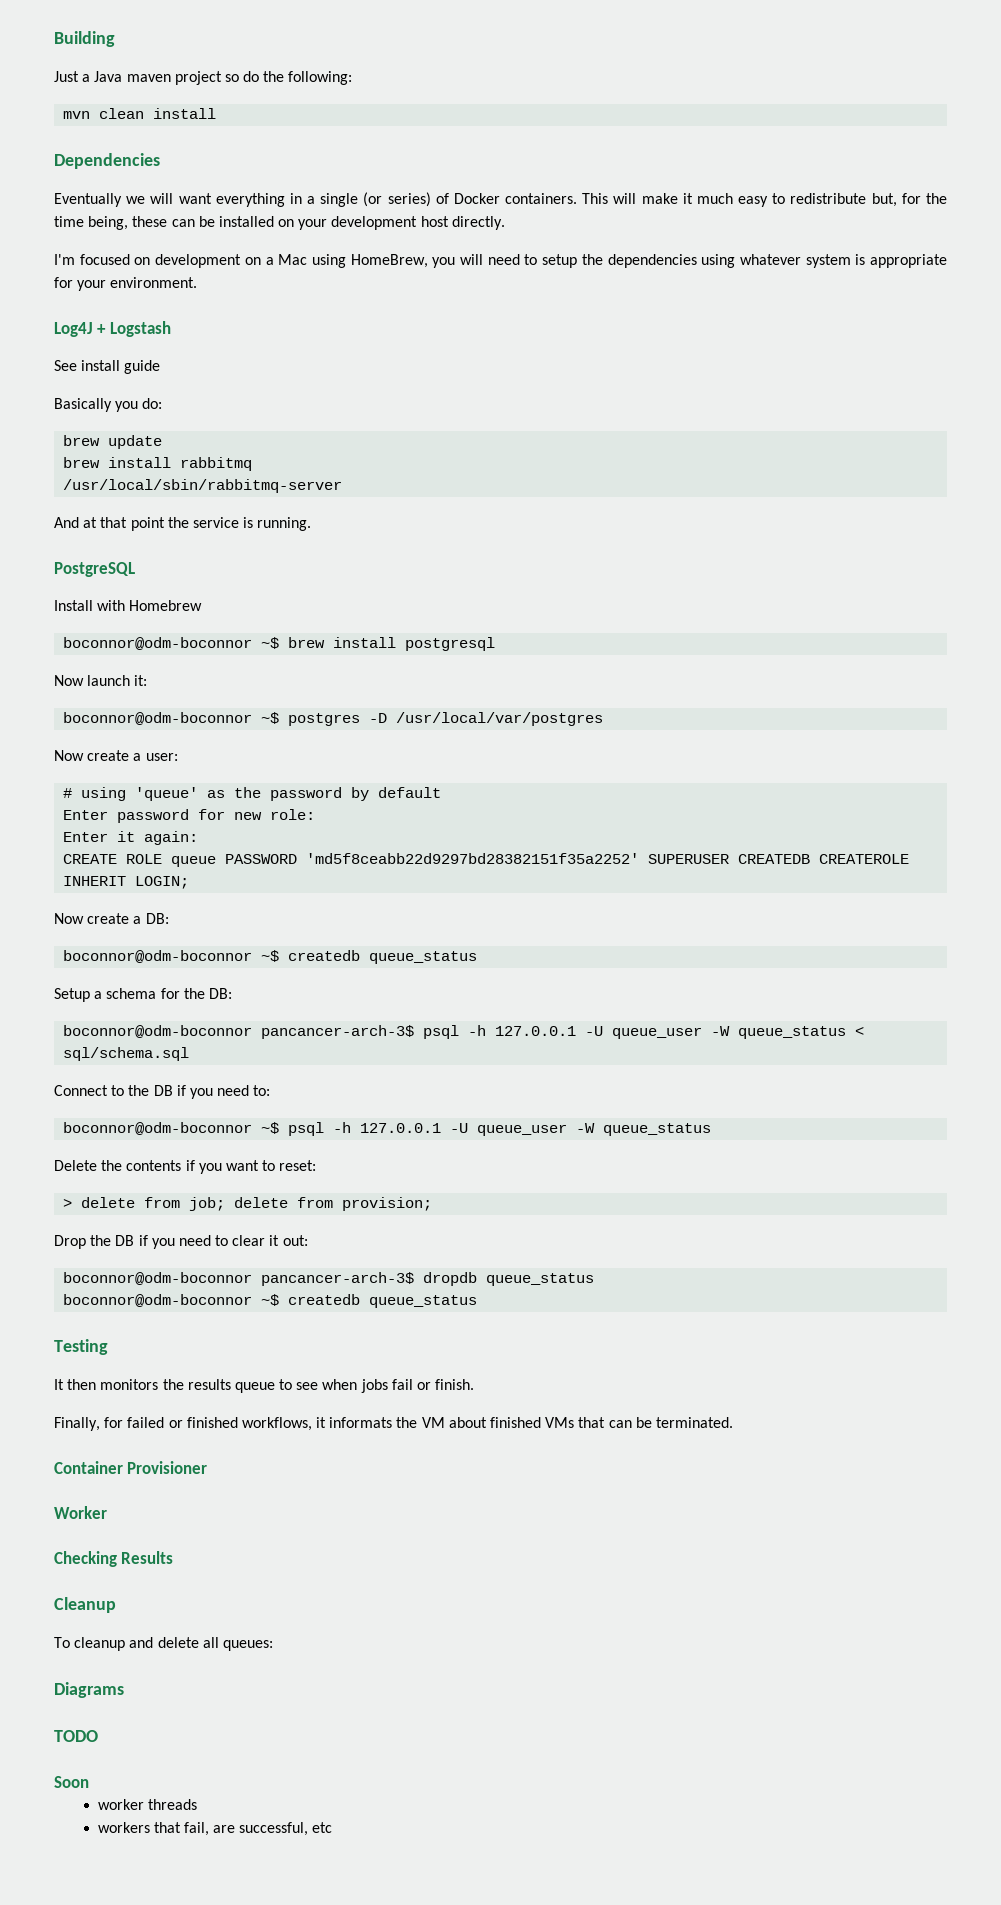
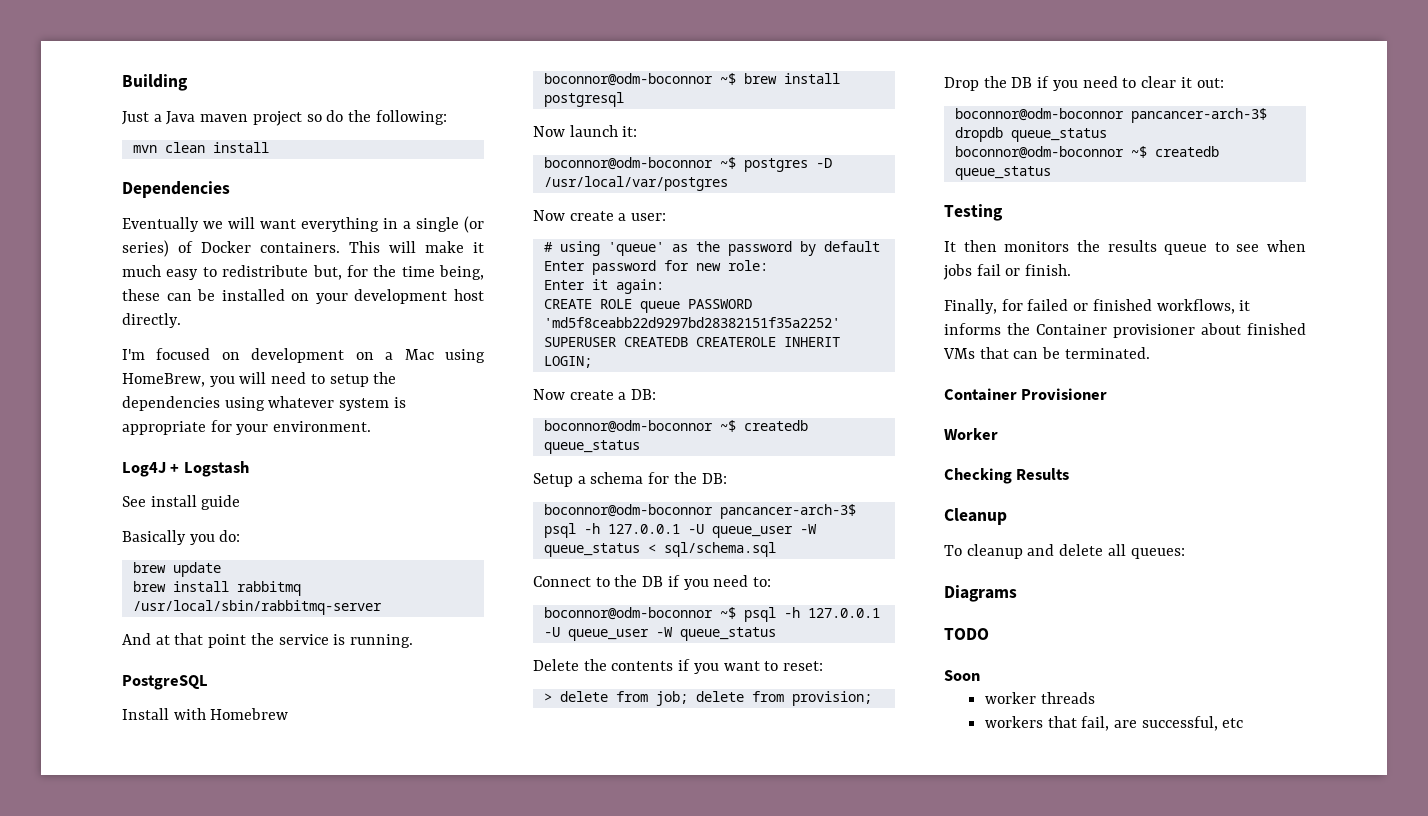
- Finally, for failed or finished workflows, it informats the VM about finished VMs that can be terminated.
+ Finally, for failed or finished workflows, it informs the Container provisioner about finished VMs that can be terminated.

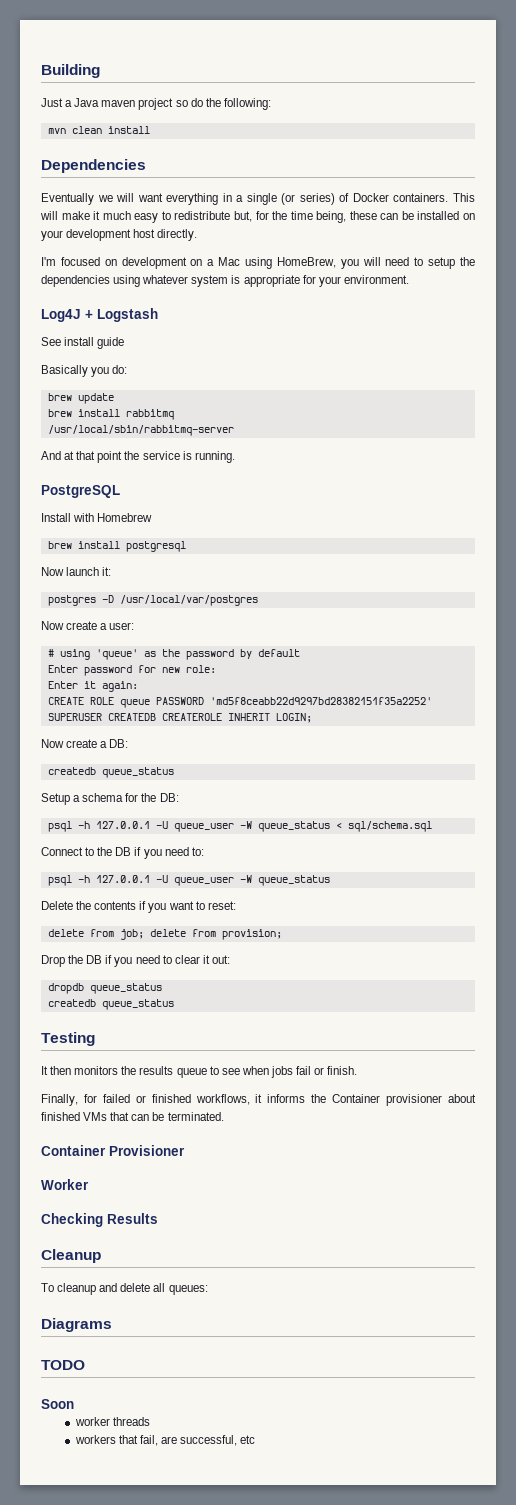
- boconnor@odm-boconnor ~$ brew install postgresql
+ brew install postgresql
- boconnor@odm-boconnor ~$ postgres -D /usr/local/var/postgres
+ postgres -D /usr/local/var/postgres
  Now create a DB:
- boconnor@odm-boconnor ~$ createdb queue_status
+ createdb queue_status
- boconnor@odm-boconnor pancancer-arch-3$ psql -h 127.0.0.1 -U queue_user -W queue_status < sql/schema.sql
+ psql -h 127.0.0.1 -U queue_user -W queue_status < sql/schema.sql
  Connect to the DB if you need to:
- boconnor@odm-boconnor ~$ psql -h 127.0.0.1 -U queue_user -W queue_status
+ psql -h 127.0.0.1 -U queue_user -W queue_status
- > delete from job; delete from provision;
+ delete from job; delete from provision;
- boconnor@odm-boconnor pancancer-arch-3$ dropdb queue_status
- boconnor@odm-boconnor ~$ createdb queue_status
+ dropdb queue_status
+ createdb queue_status

